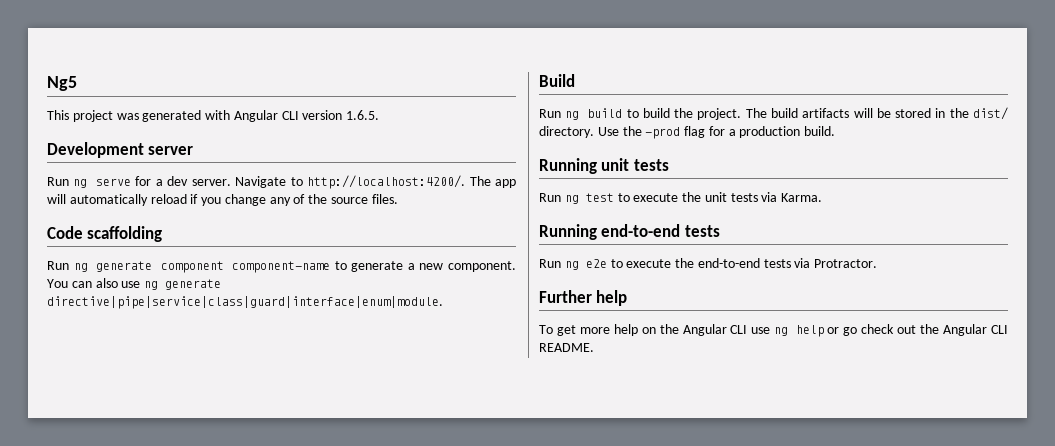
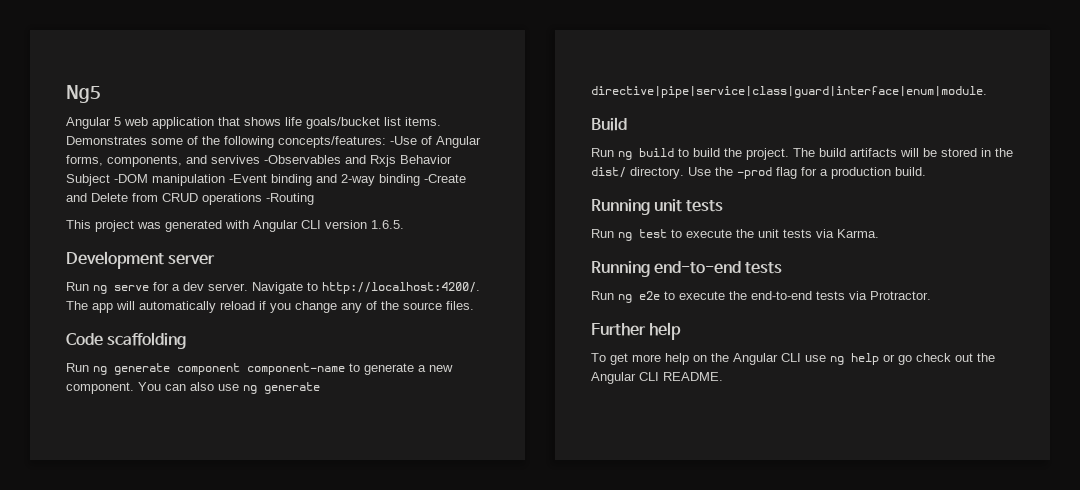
+ Angular 5 web application that shows life goals/bucket list items. Demonstrates some of the following concepts/features: -Use of Angular forms, components, and servives -Observables and Rxjs Behavior Subject -DOM manipulation -Event binding and 2-way binding -Create and Delete from CRUD operations -Routing

